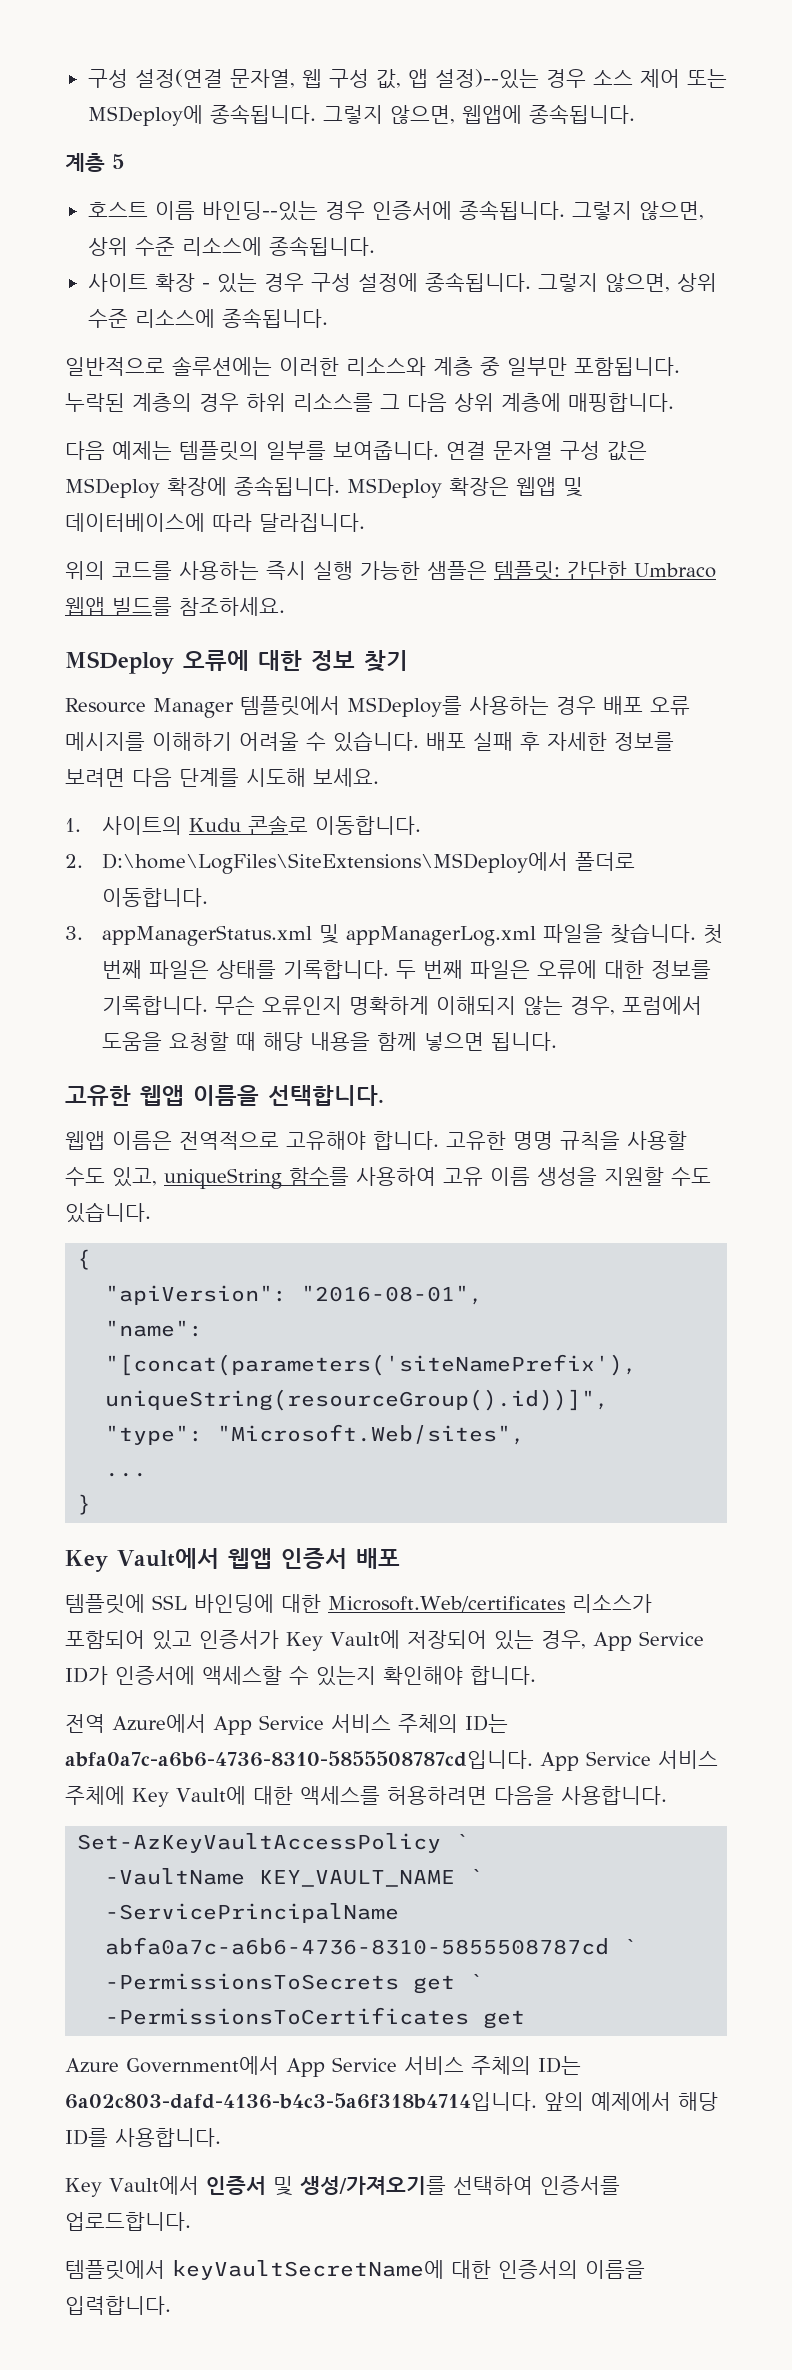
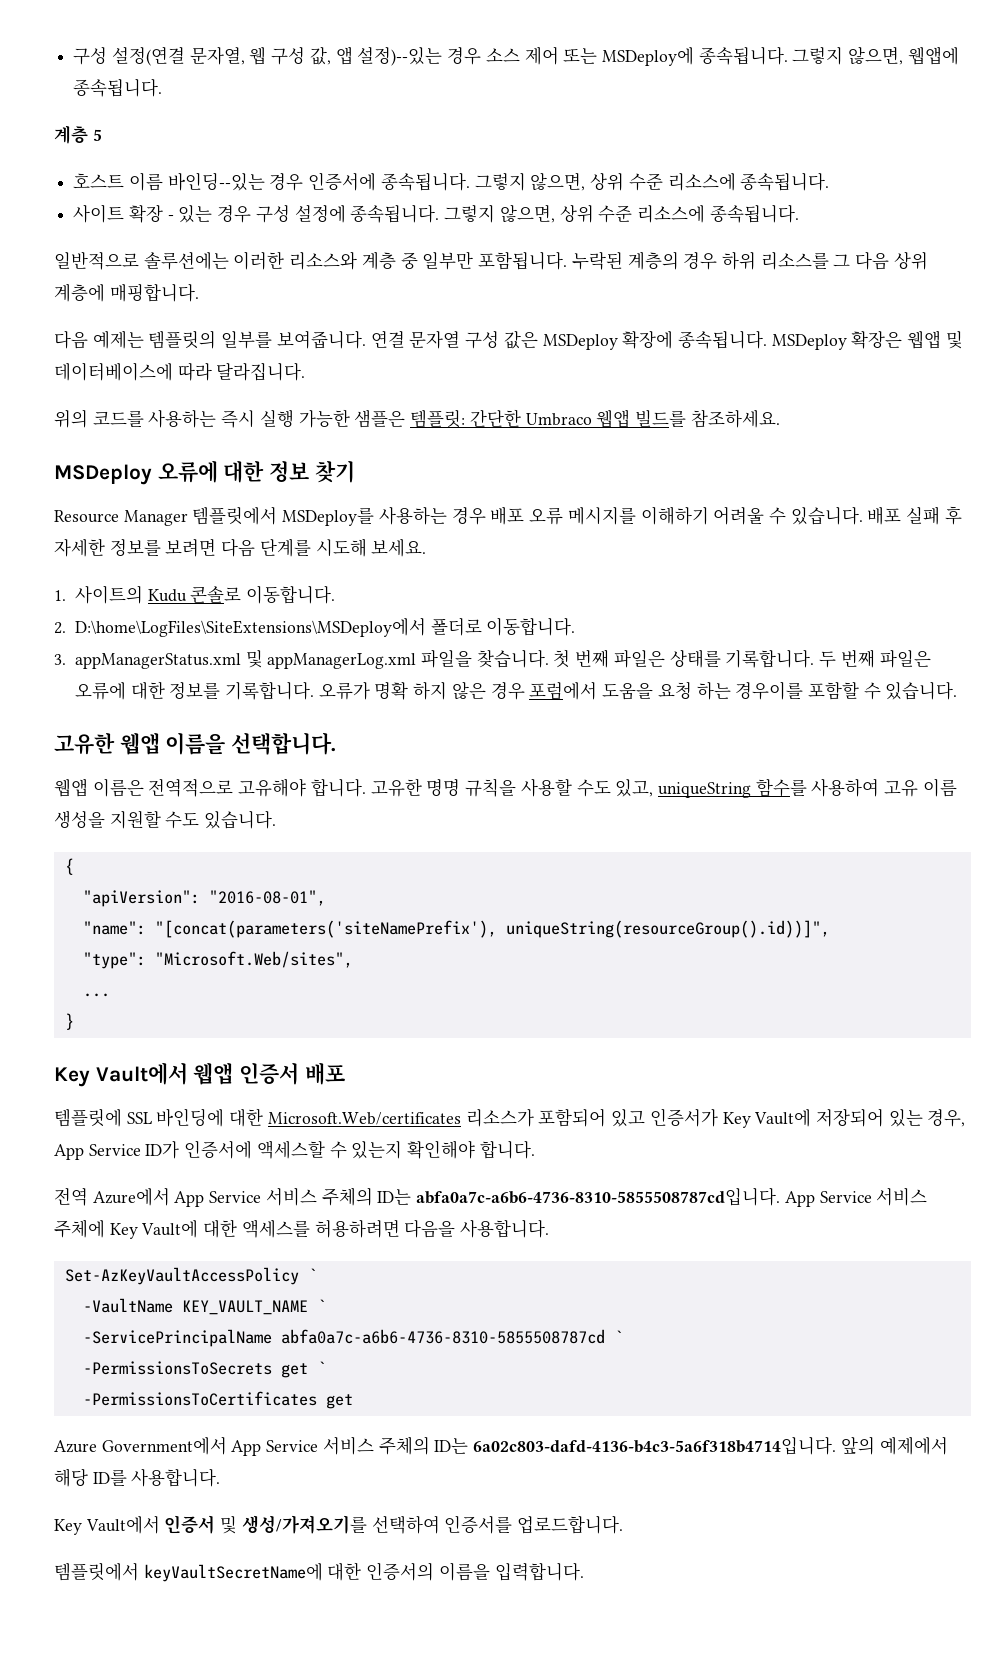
- 무슨 오류인지 명확하게 이해되지 않는 경우, 포럼에서 도움을 요청할 때 해당 내용을 함께 넣으면 됩니다.
+ 오류가 명확 하지 않은 경우 포럼에서 도움을 요청 하는 경우이를 포함할 수 있습니다.

